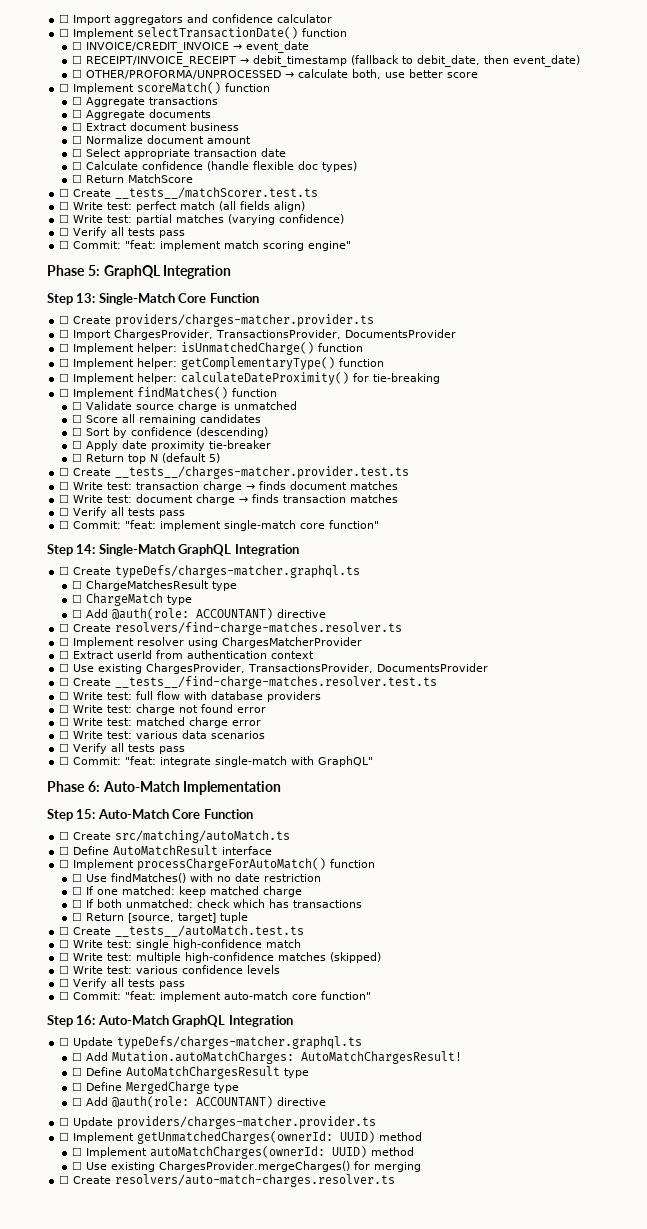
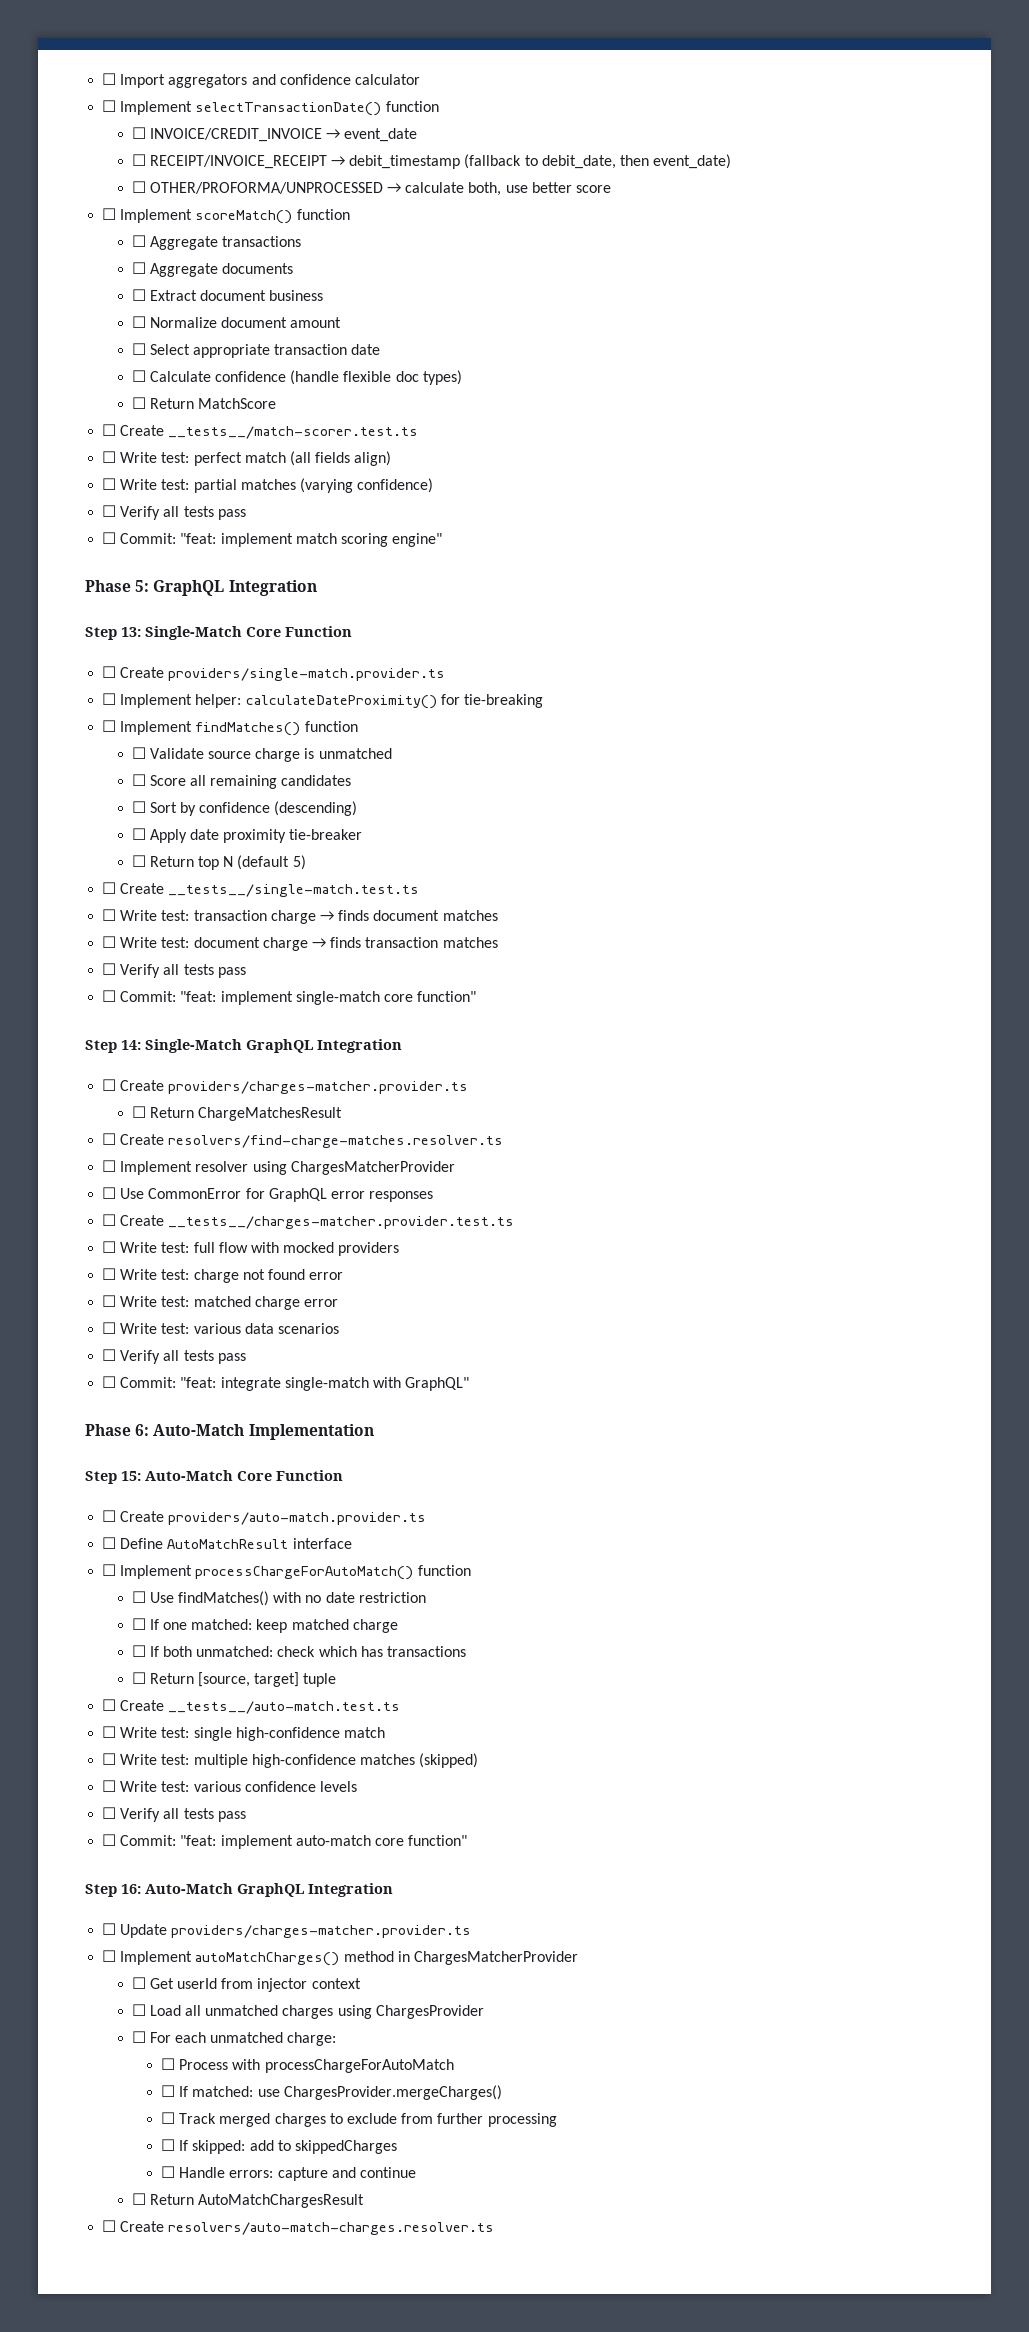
- ☐ Create __tests__/matchScorer.test.ts
+ ☐ Create __tests__/match-scorer.test.ts
- ☐ Create providers/charges-matcher.provider.ts
- ☐ Import ChargesProvider, TransactionsProvider, DocumentsProvider
- ☐ Implement helper: isUnmatchedCharge() function
- ☐ Implement helper: getComplementaryType() function
+ ☐ Create providers/single-match.provider.ts
- ☐ Create __tests__/charges-matcher.provider.test.ts
+ ☐ Create __tests__/single-match.test.ts
- ☐ Create typeDefs/charges-matcher.graphql.ts
- ☐ ChargeMatchesResult type
- ☐ ChargeMatch type
- ☐ Add @auth(role: ACCOUNTANT) directive
+ ☐ Create providers/charges-matcher.provider.ts
+ ☐ Return ChargeMatchesResult
- ☐ Extract userId from authentication context
- ☐ Use existing ChargesProvider, TransactionsProvider, DocumentsProvider
- ☐ Create __tests__/find-charge-matches.resolver.test.ts
+ ☐ Use CommonError for GraphQL error responses
+ ☐ Create __tests__/charges-matcher.provider.test.ts
- ☐ Write test: full flow with database providers
+ ☐ Write test: full flow with mocked providers
- ☐ Create src/matching/autoMatch.ts
+ ☐ Create providers/auto-match.provider.ts
- ☐ Create __tests__/autoMatch.test.ts
+ ☐ Create __tests__/auto-match.test.ts
- ☐ Update typeDefs/charges-matcher.graphql.ts
- ☐ Add Mutation.autoMatchCharges: AutoMatchChargesResult!
- ☐ Define AutoMatchChargesResult type
- ☐ Define MergedCharge type
- ☐ Add @auth(role: ACCOUNTANT) directive
- ☐ Implement getUnmatchedCharges(ownerId: UUID) method
- ☐ Implement autoMatchCharges(ownerId: UUID) method
- ☐ Use existing ChargesProvider.mergeCharges() for merging
+ ☐ Implement autoMatchCharges() method in ChargesMatcherProvider
+ ☐ Get userId from injector context
+ ☐ Load all unmatched charges using ChargesProvider
+ ☐ For each unmatched charge:
+ ☐ Process with processChargeForAutoMatch
+ ☐ If matched: use ChargesProvider.mergeCharges()
+ ☐ Track merged charges to exclude from further processing
+ ☐ If skipped: add to skippedCharges
+ ☐ Handle errors: capture and continue
+ ☐ Return AutoMatchChargesResult

